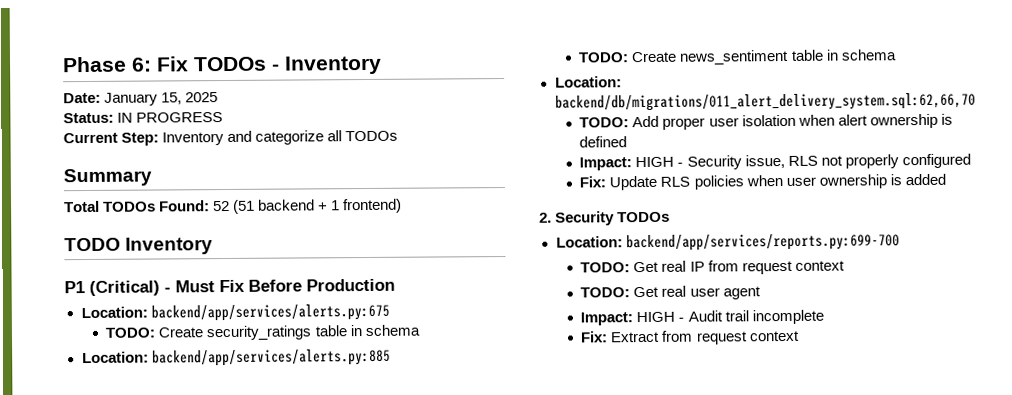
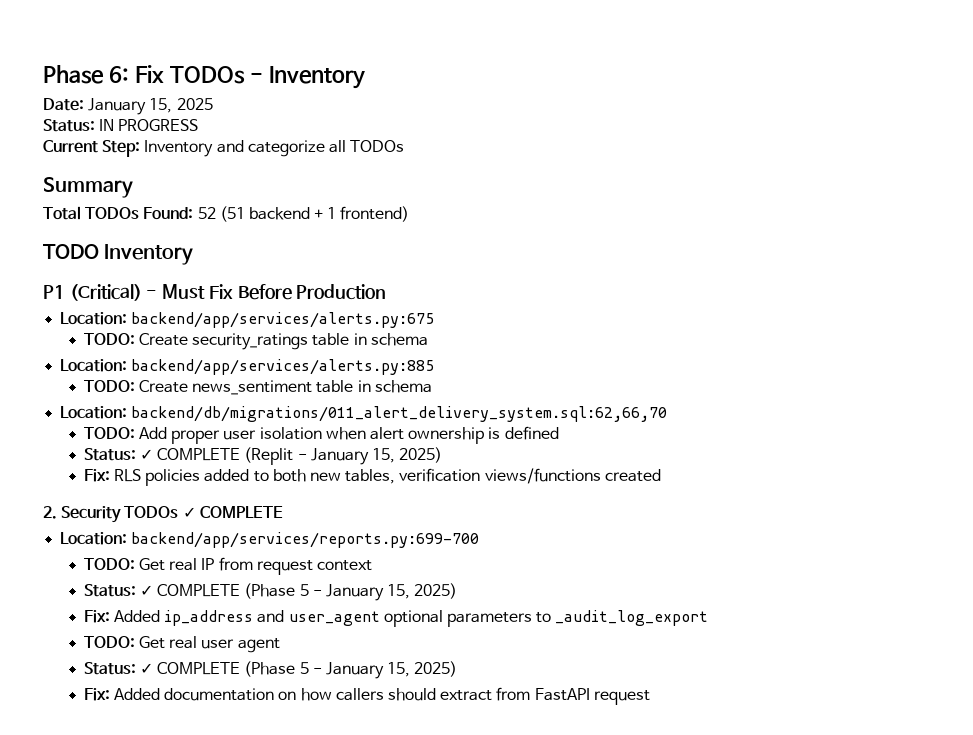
- Impact: HIGH - Security issue, RLS not properly configured
- Fix: Update RLS policies when user ownership is added
+ Status: ✓ COMPLETE (Replit - January 15, 2025)
+ Fix: RLS policies added to both new tables, verification views/functions created
- 2. Security TODOs
+ 2. Security TODOs ✓ COMPLETE
  TODO: Get real IP from request context
+ Status: ✓ COMPLETE (Phase 5 - January 15, 2025)
+ Fix: Added ip_address and user_agent optional parameters to _audit_log_export
  TODO: Get real user agent
- Impact: HIGH - Audit trail incomplete
- Fix: Extract from request context
+ Status: ✓ COMPLETE (Phase 5 - January 15, 2025)
+ Fix: Added documentation on how callers should extract from FastAPI request

